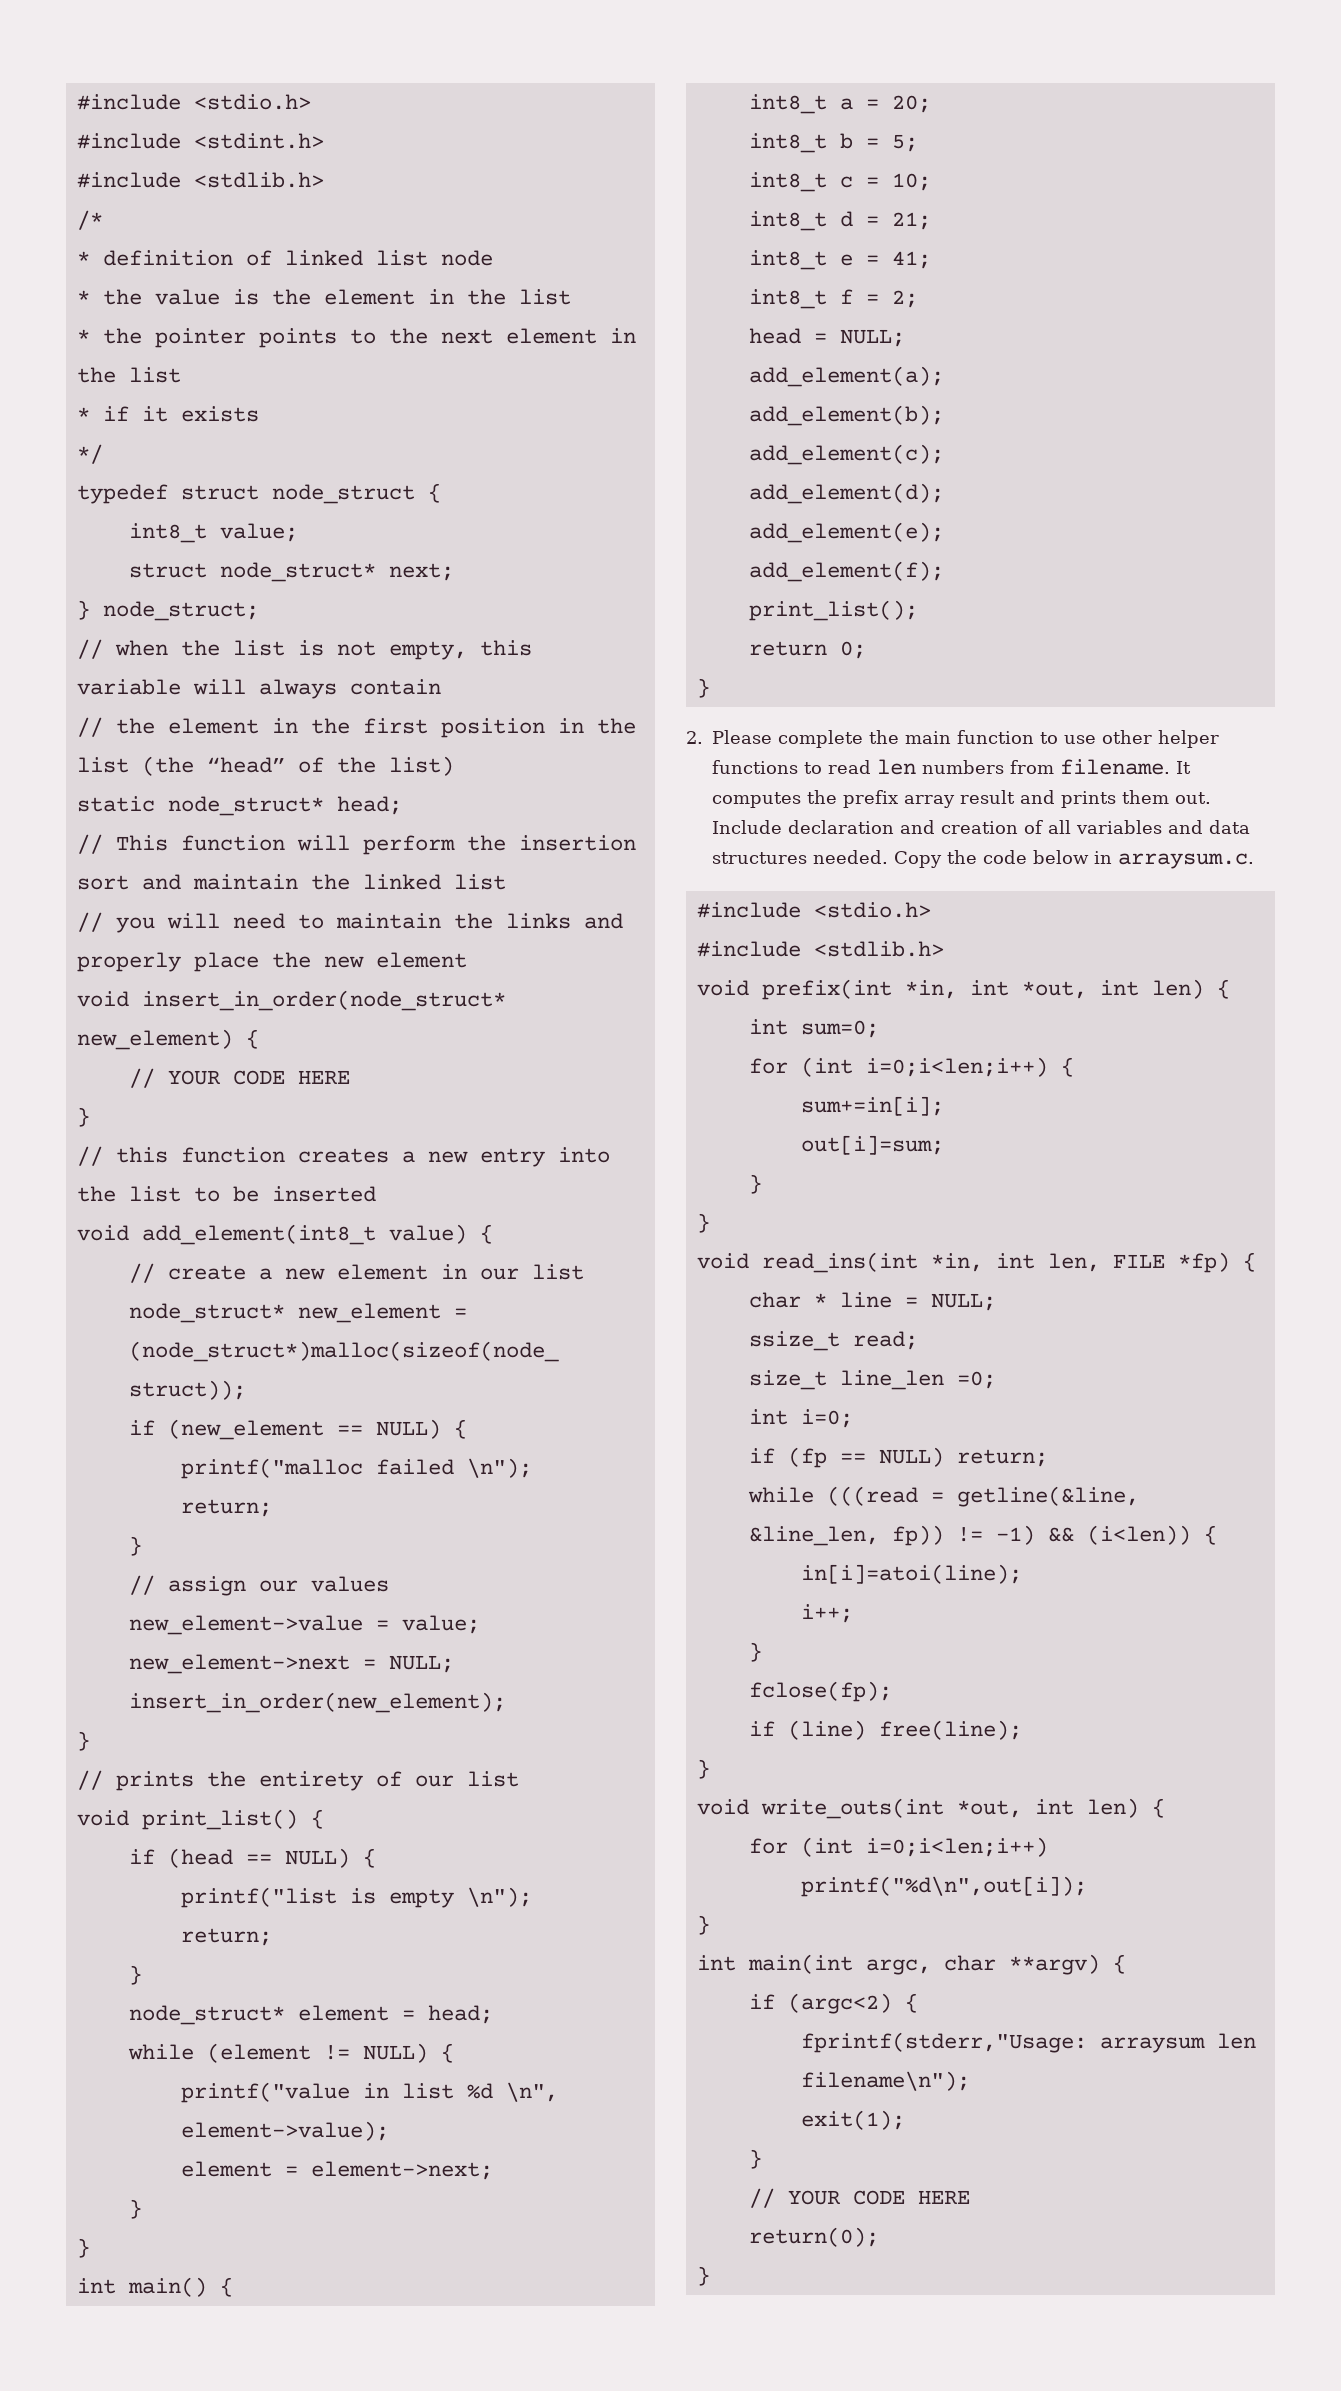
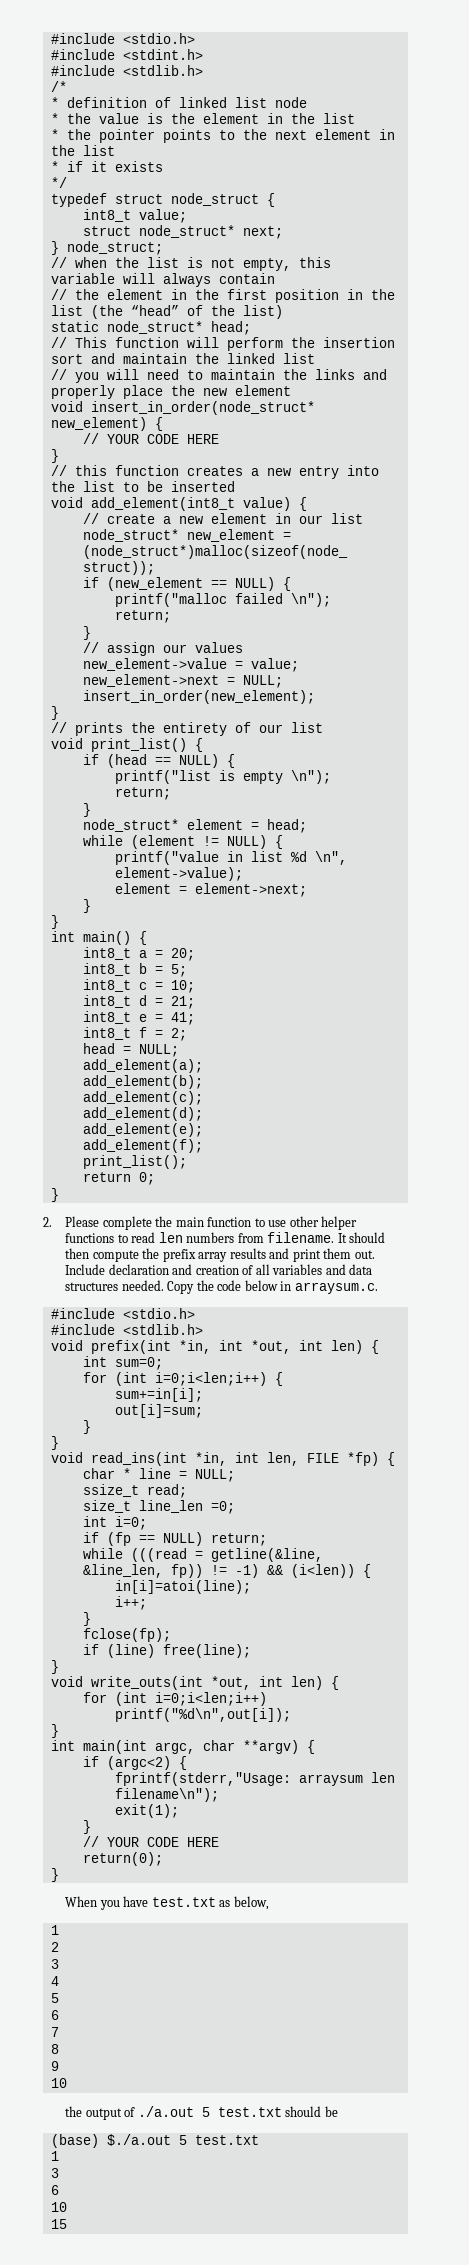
- It computes the prefix array result and prints them out.
+ It should then compute the prefix array results and print them out.
+ When you have test.txt as below,
+ 1
+ 2
+ 3
+ 4
+ 5
+ 6
+ 7
+ 8
+ 9
+ 10
+ the output of ./a.out 5 test.txt should be
+ (base) $./a.out 5 test.txt
+ 1
+ 3
+ 6
+ 10
+ 15

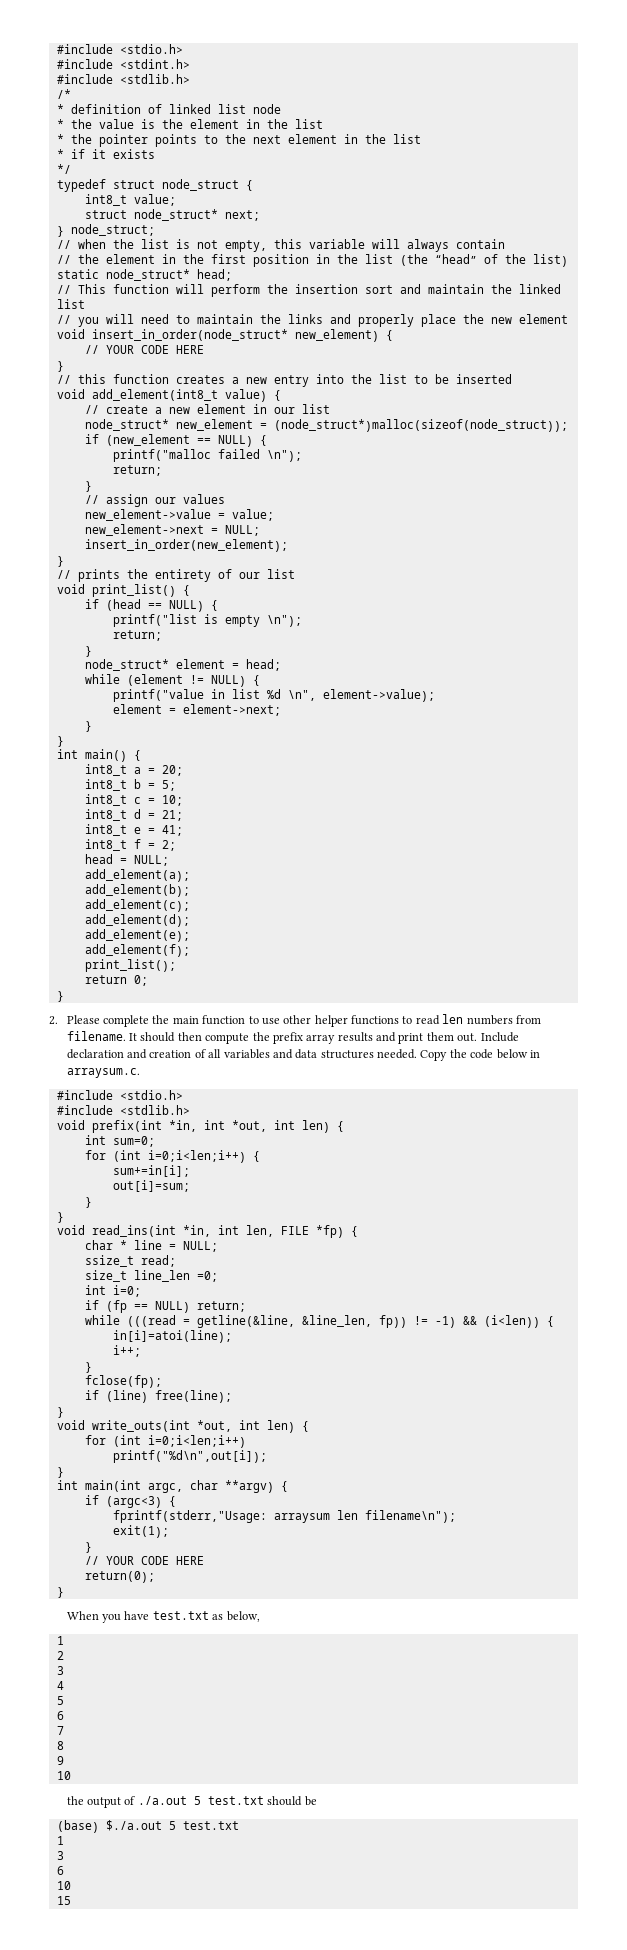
- if (argc<2) {
+ if (argc<3) {

